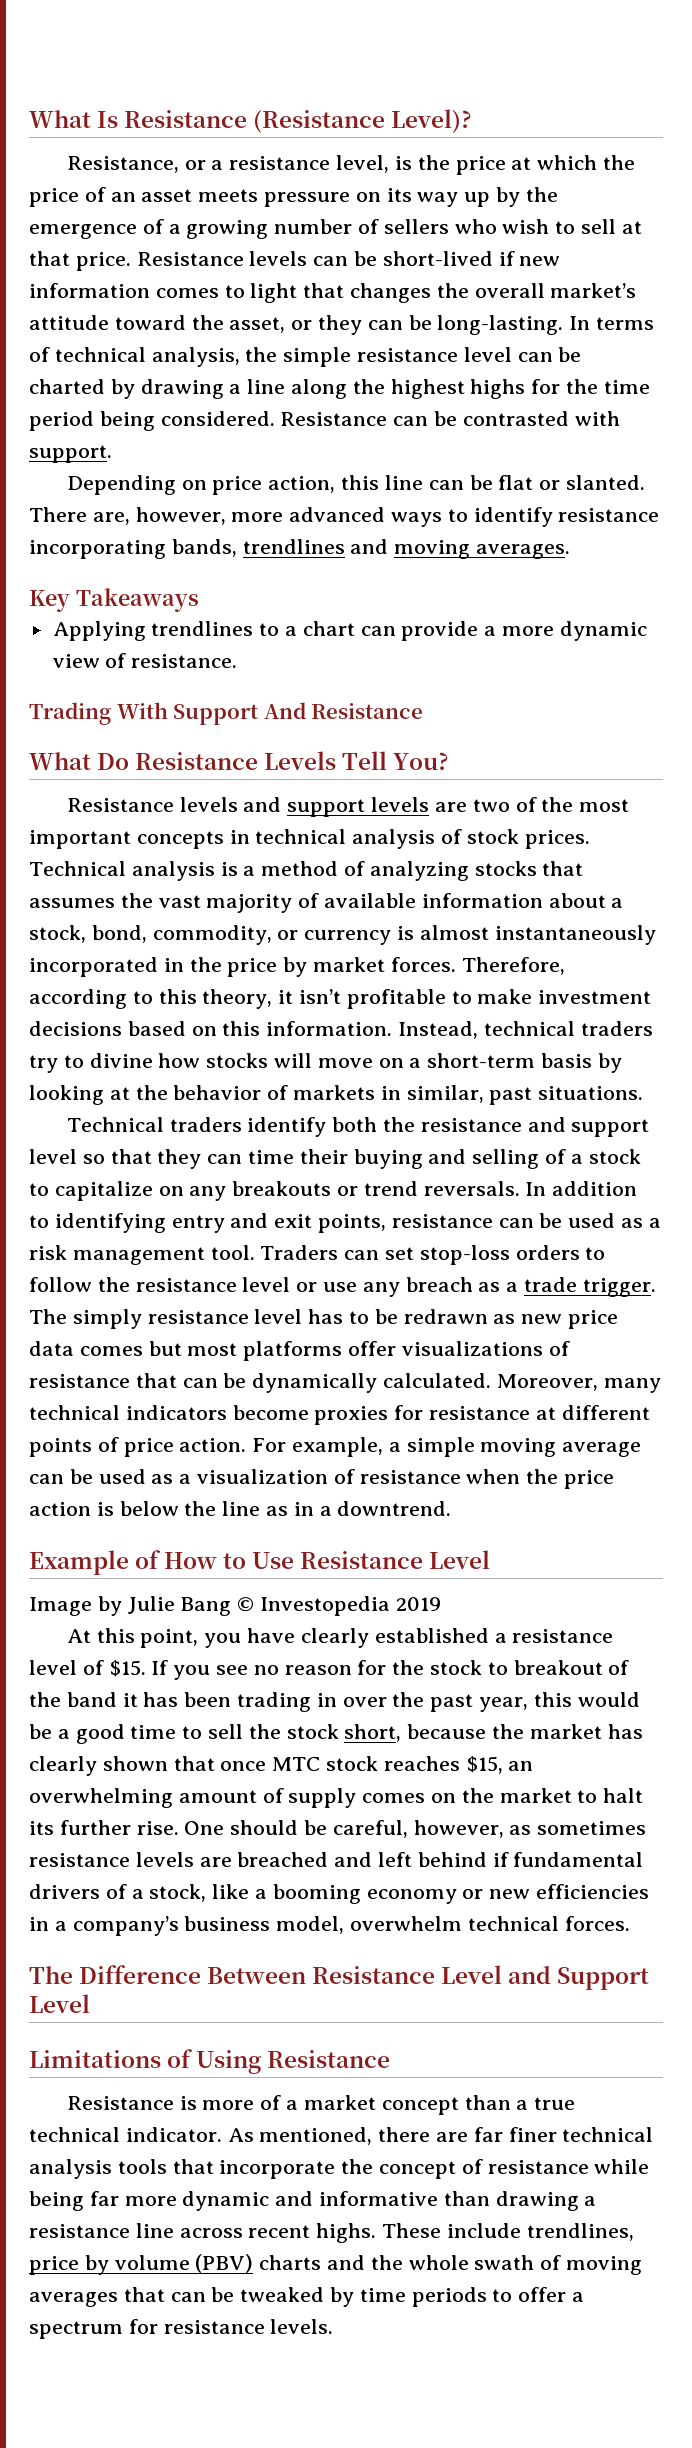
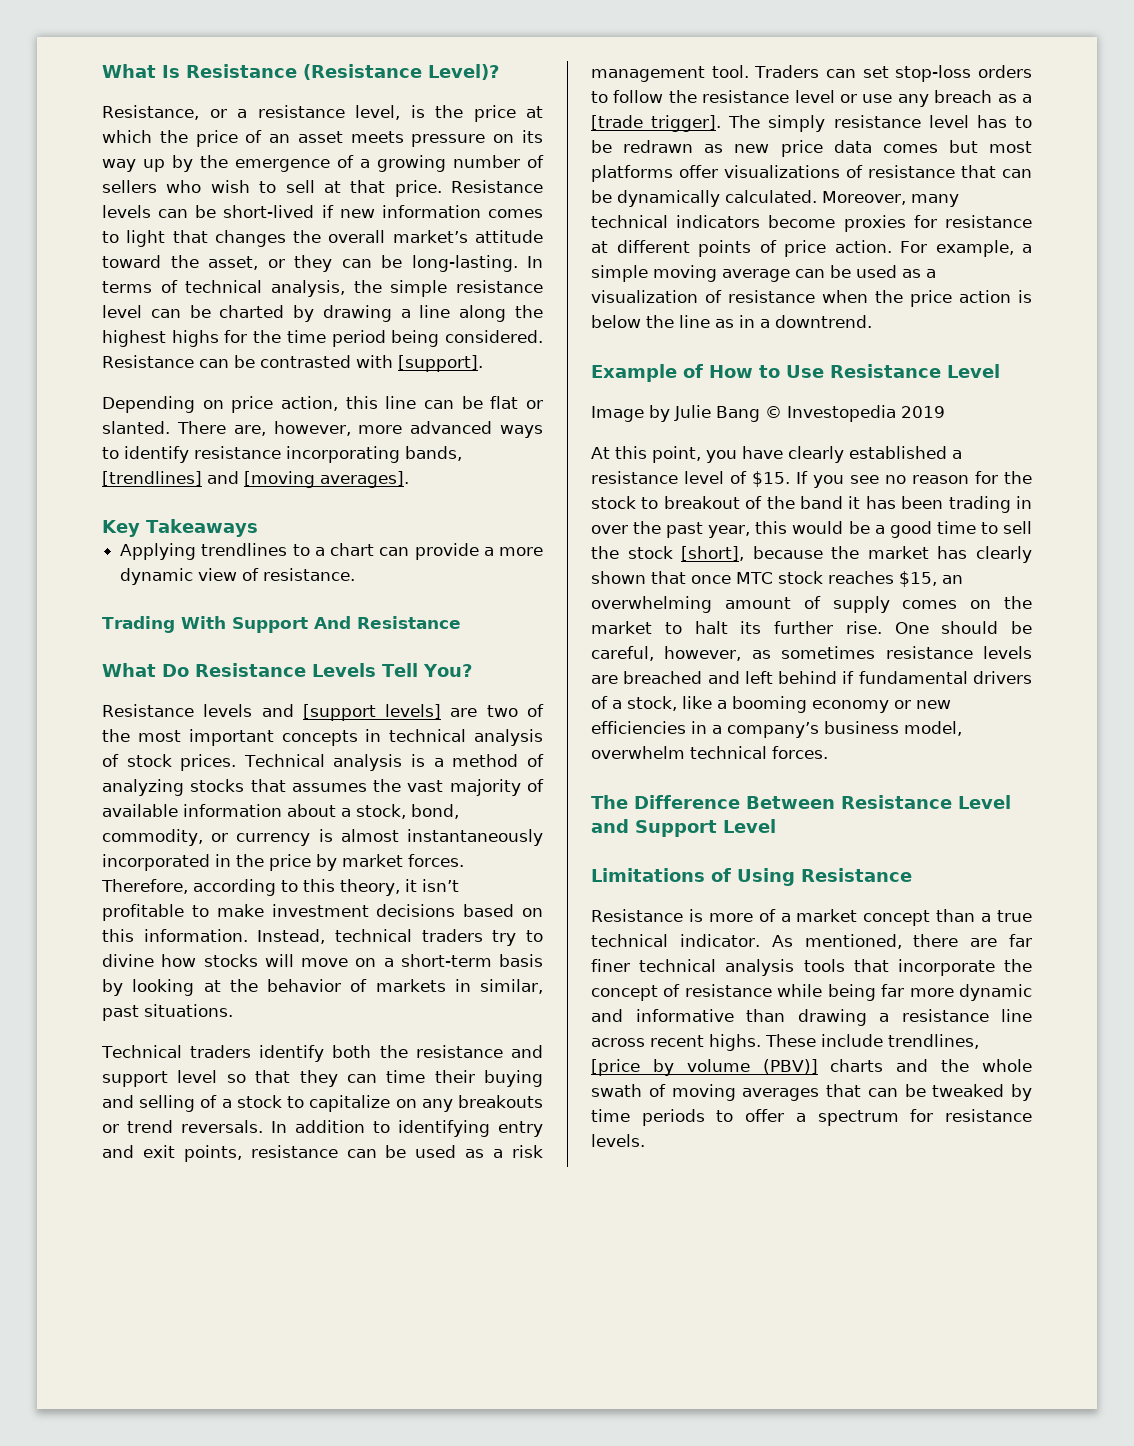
- Resistance can be contrasted with support.
+ Resistance can be contrasted with [support].
- There are, however, more advanced ways to identify resistance incorporating bands, trendlines and moving averages.
+ There are, however, more advanced ways to identify resistance incorporating bands, [trendlines] and [moving averages].
- Resistance levels and support levels are two of the most important concepts in technical analysis of stock prices.
+ Resistance levels and [support levels] are two of the most important concepts in technical analysis of stock prices.
- Traders can set stop-loss orders to follow the resistance level or use any breach as a trade trigger.
+ Traders can set stop-loss orders to follow the resistance level or use any breach as a [trade trigger].
- If you see no reason for the stock to breakout of the band it has been trading in over the past year, this would be a good time to sell the stock short, because the market has clearly shown that once MTC stock reaches $15, an overwhelming amount of supply comes on the market to halt its further rise.
+ If you see no reason for the stock to breakout of the band it has been trading in over the past year, this would be a good time to sell the stock [short], because the market has clearly shown that once MTC stock reaches $15, an overwhelming amount of supply comes on the market to halt its further rise.
- These include trendlines, price by volume (PBV) charts and the whole swath of moving averages that can be tweaked by time periods to offer a spectrum for resistance levels.
+ These include trendlines, [price by volume (PBV)] charts and the whole swath of moving averages that can be tweaked by time periods to offer a spectrum for resistance levels.

